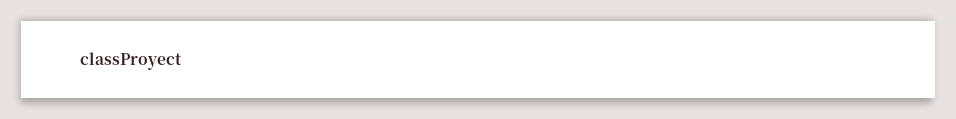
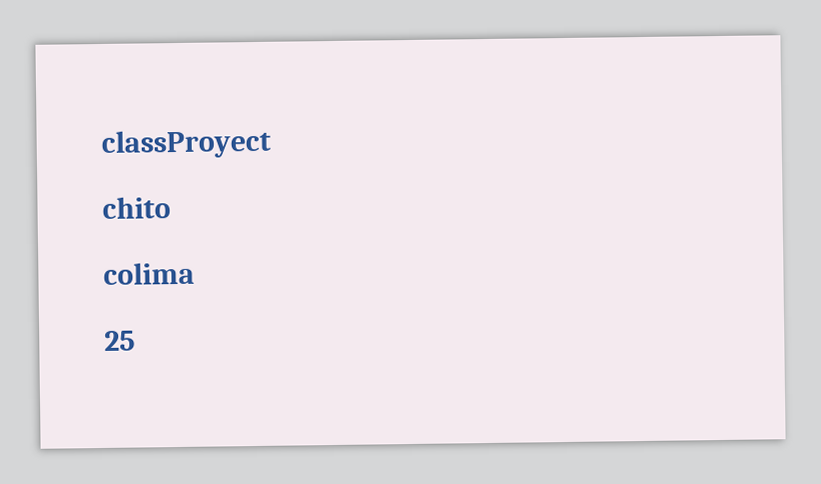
+ chito
+ colima
+ 25

